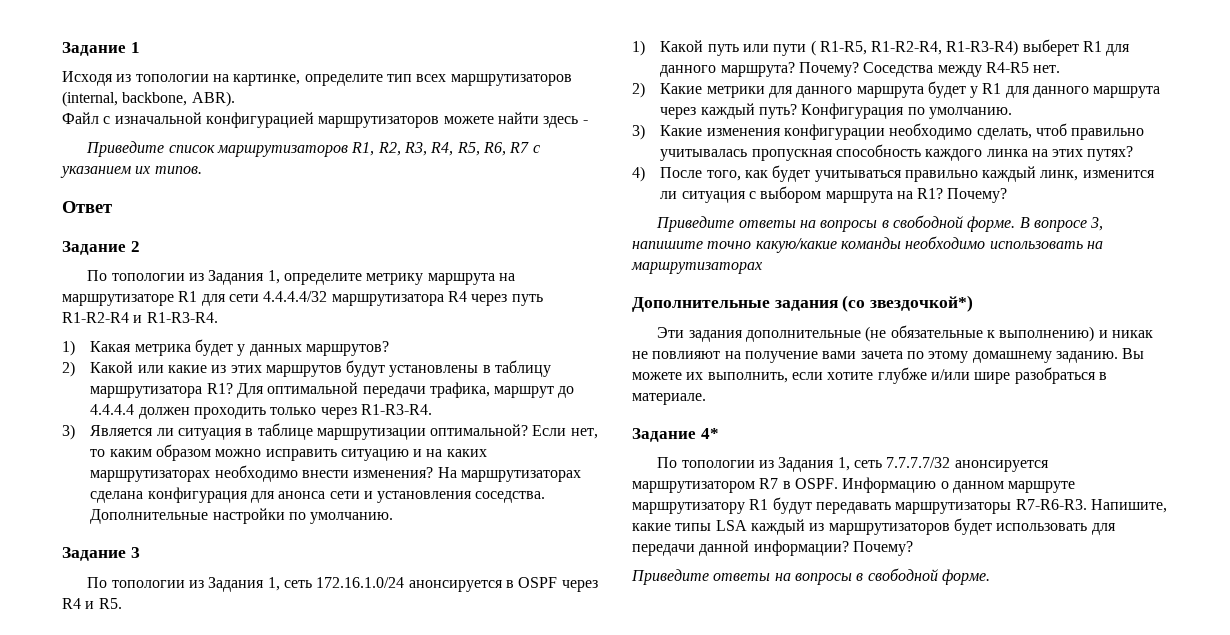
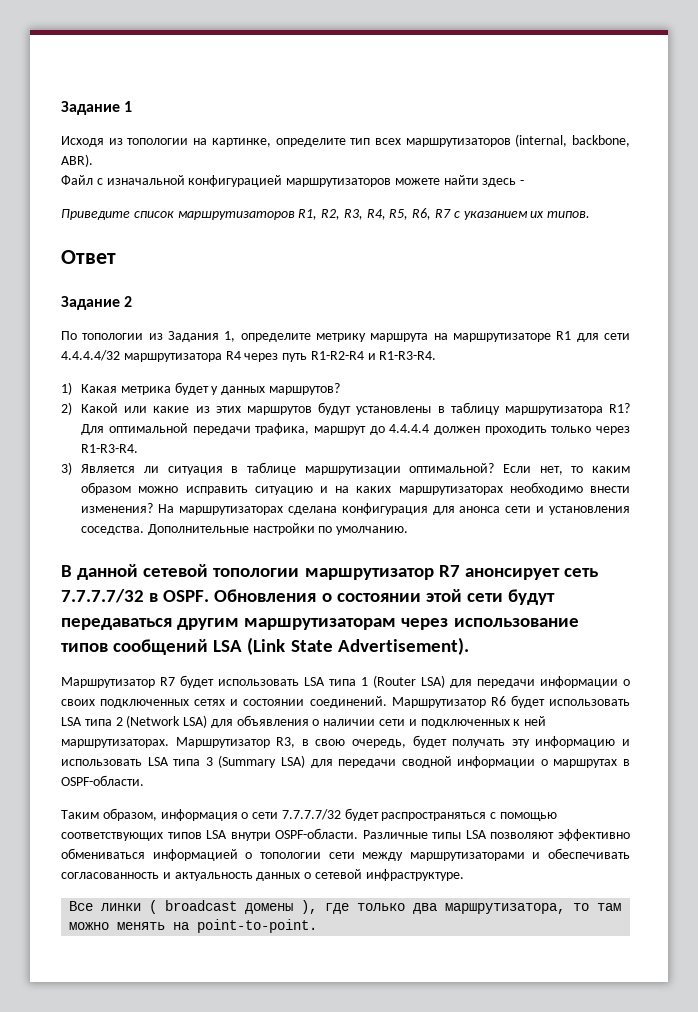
- Задание 3
- По топологии из Задания 1, сеть 172.16.1.0/24 анонсируется в OSPF через R4 и R5.
- 1) Какой путь или пути ( R1-R5, R1-R2-R4, R1-R3-R4) выберет R1 для данного маршрута? Почему? Соседства между R4-R5 нет.
- 2) Какие метрики для данного маршрута будет у R1 для данного маршрута через каждый путь? Конфигурация по умолчанию.
- 3) Какие изменения конфигурации необходимо сделать, чтоб правильно учитывалась пропускная способность каждого линка на этих путях?
- 4) После того, как будет учитываться правильно каждый линк, изменится ли ситуация с выбором маршрута на R1? Почему?
- Приведите ответы на вопросы в свободной форме. В вопросе 3, напишите точно какую/какие команды необходимо использовать на маршрутизаторах
- Дополнительные задания (со звездочкой*)
- Эти задания дополнительные (не обязательные к выполнению) и никак не повлияют на получение вами зачета по этому домашнему заданию. Вы можете их выполнить, если хотите глубже и/или шире разобраться в материале.
- Задание 4*
- По топологии из Задания 1, сеть 7.7.7.7/32 анонсируется маршрутизатором R7 в OSPF. Информацию о данном маршруте маршрутизатору R1 будут передавать маршрутизаторы R7-R6-R3. Напишите, какие типы LSA каждый из маршрутизаторов будет использовать для передачи данной информации? Почему?
- Приведите ответы на вопросы в свободной форме.
+ В данной сетевой топологии маршрутизатор R7 анонсирует сеть 7.7.7.7/32 в OSPF. Обновления о состоянии этой сети будут передаваться другим маршрутизаторам через использование типов сообщений LSA (Link State Advertisement).
+ Маршрутизатор R7 будет использовать LSA типа 1 (Router LSA) для передачи информации о своих подключенных сетях и состоянии соединений. Маршрутизатор R6 будет использовать LSA типа 2 (Network LSA) для объявления о наличии сети и подключенных к ней маршрутизаторах. Маршрутизатор R3, в свою очередь, будет получать эту информацию и использовать LSA типа 3 (Summary LSA) для передачи сводной информации о маршрутах в OSPF-области.
+ Таким образом, информация о сети 7.7.7.7/32 будет распространяться с помощью соответствующих типов LSA внутри OSPF-области. Различные типы LSA позволяют эффективно обмениваться информацией о топологии сети между маршрутизаторами и обеспечивать согласованность и актуальность данных о сетевой инфраструктуре.
+ Все линки ( broadcast домены ), где только два маршрутизатора, то там можно менять на point-to-point.

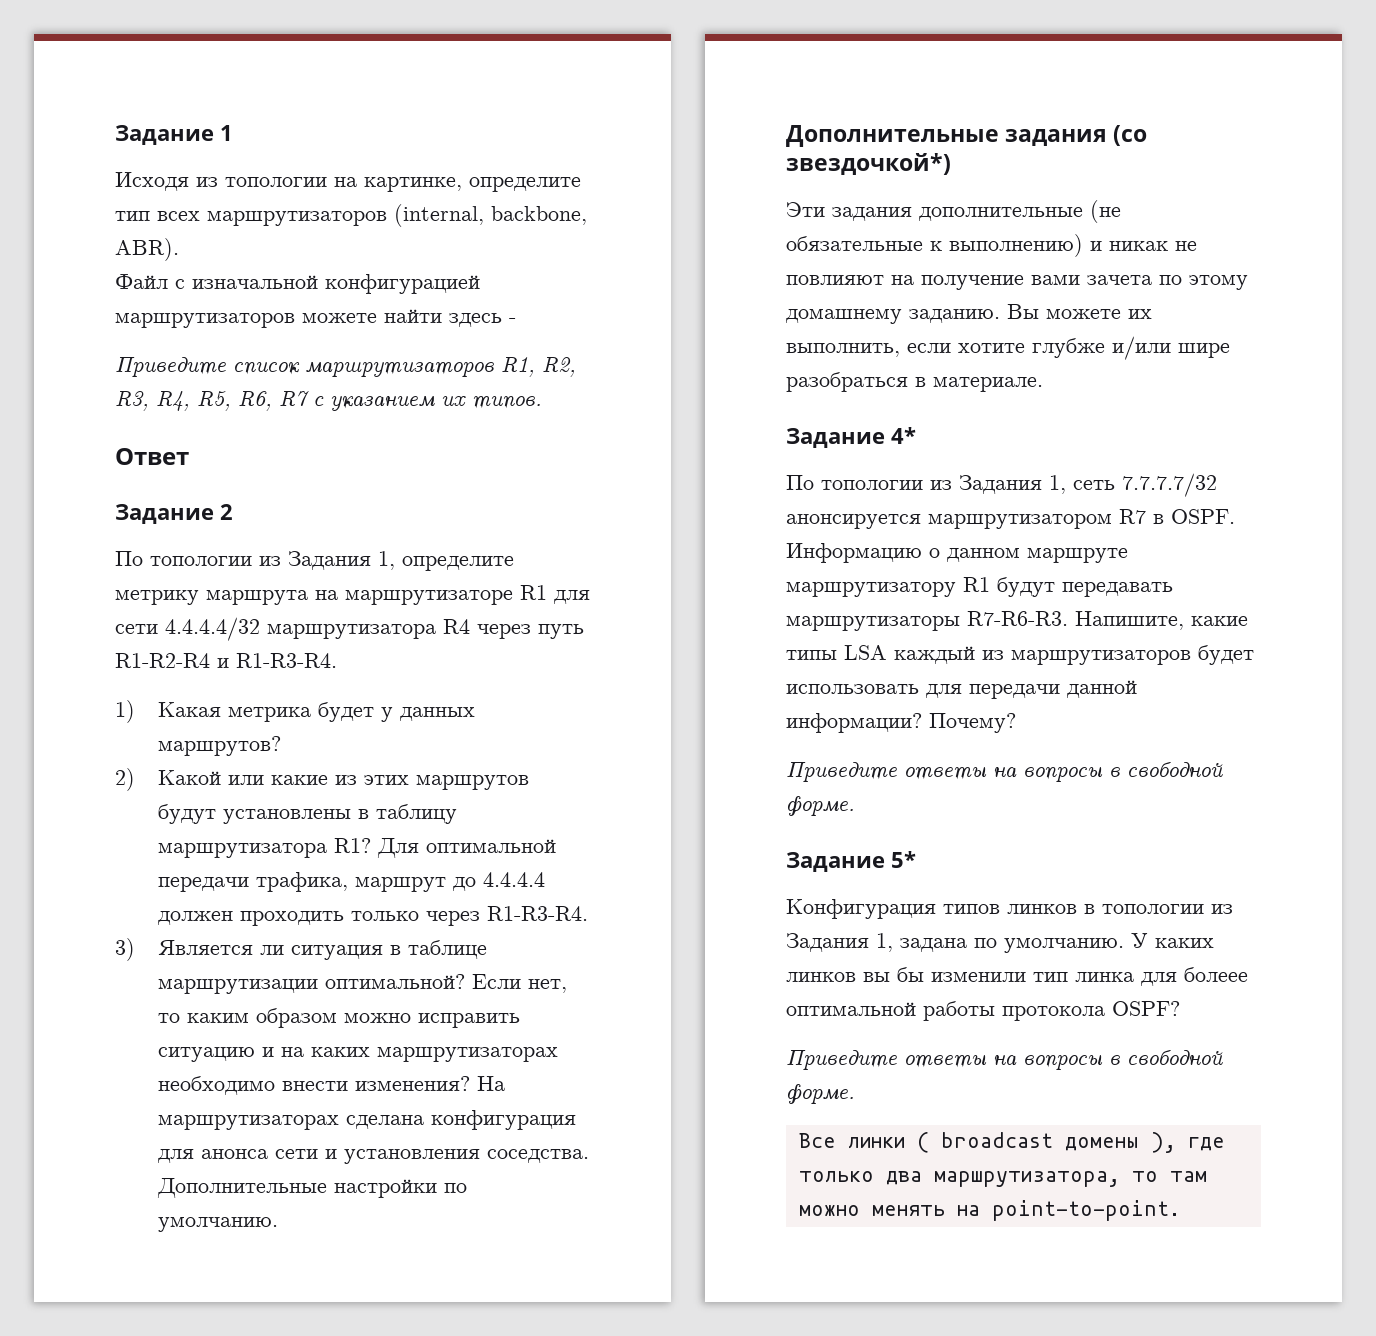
- В данной сетевой топологии маршрутизатор R7 анонсирует сеть 7.7.7.7/32 в OSPF. Обновления о состоянии этой сети будут передаваться другим маршрутизаторам через использование типов сообщений LSA (Link State Advertisement).
- Маршрутизатор R7 будет использовать LSA типа 1 (Router LSA) для передачи информации о своих подключенных сетях и состоянии соединений. Маршрутизатор R6 будет использовать LSA типа 2 (Network LSA) для объявления о наличии сети и подключенных к ней маршрутизаторах. Маршрутизатор R3, в свою очередь, будет получать эту информацию и использовать LSA типа 3 (Summary LSA) для передачи сводной информации о маршрутах в OSPF-области.
- Таким образом, информация о сети 7.7.7.7/32 будет распространяться с помощью соответствующих типов LSA внутри OSPF-области. Различные типы LSA позволяют эффективно обмениваться информацией о топологии сети между маршрутизаторами и обеспечивать согласованность и актуальность данных о сетевой инфраструктуре.
+ Дополнительные задания (со звездочкой*)
+ Эти задания дополнительные (не обязательные к выполнению) и никак не повлияют на получение вами зачета по этому домашнему заданию. Вы можете их выполнить, если хотите глубже и/или шире разобраться в материале.
+ Задание 4*
+ По топологии из Задания 1, сеть 7.7.7.7/32 анонсируется маршрутизатором R7 в OSPF. Информацию о данном маршруте маршрутизатору R1 будут передавать маршрутизаторы R7-R6-R3. Напишите, какие типы LSA каждый из маршрутизаторов будет использовать для передачи данной информации? Почему?
+ Приведите ответы на вопросы в свободной форме.
+ Задание 5*
+ Конфигурация типов линков в топологии из Задания 1, задана по умолчанию. У каких линков вы бы изменили тип линка для болеее оптимальной работы протокола OSPF?
+ Приведите ответы на вопросы в свободной форме.

